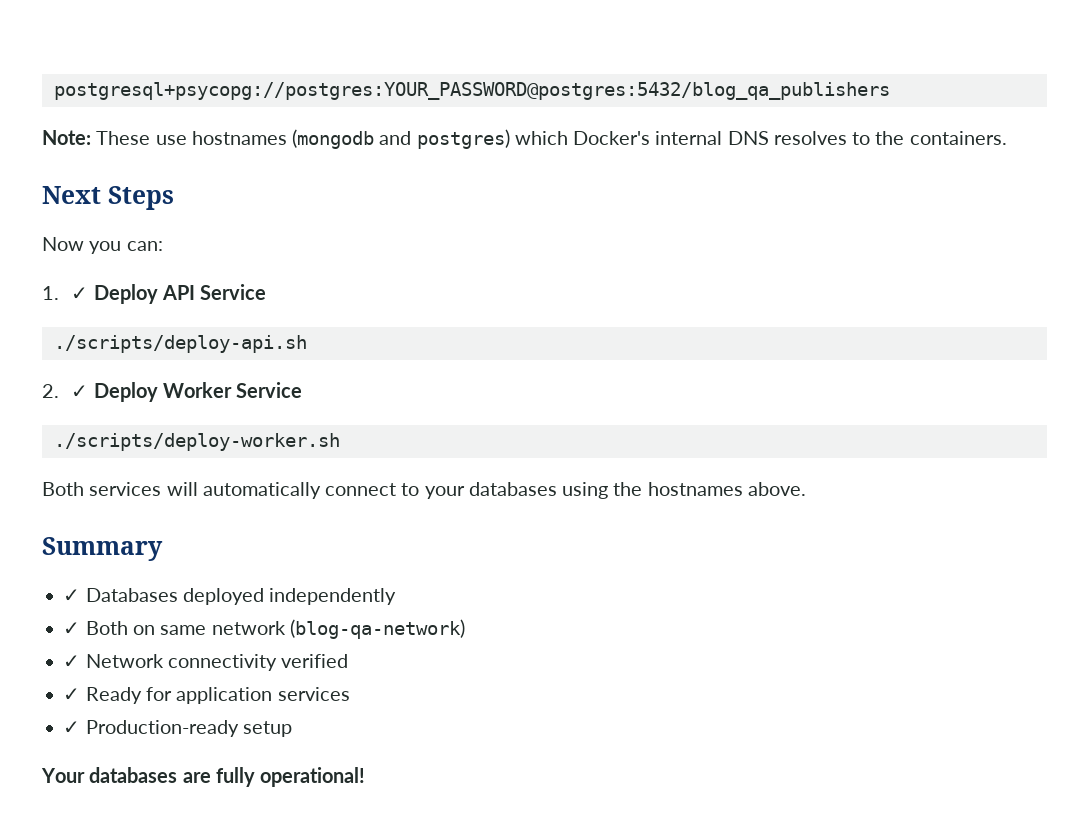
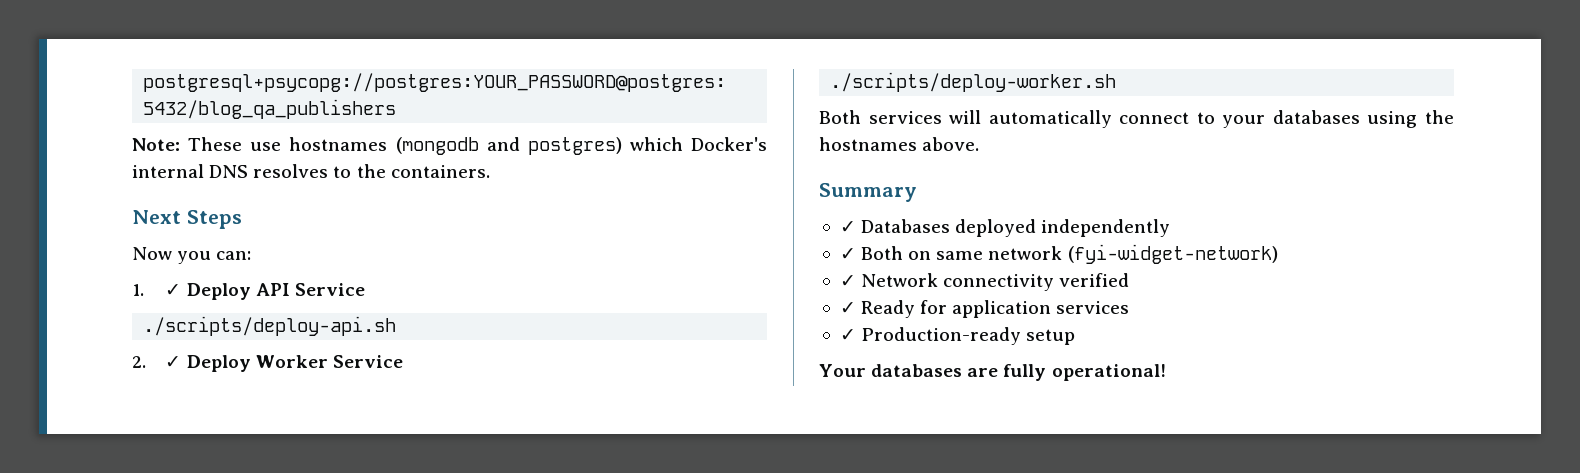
- ✓ Both on same network (blog-qa-network)
+ ✓ Both on same network (fyi-widget-network)

